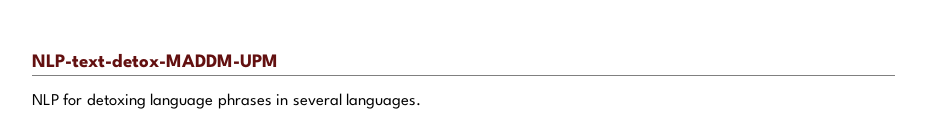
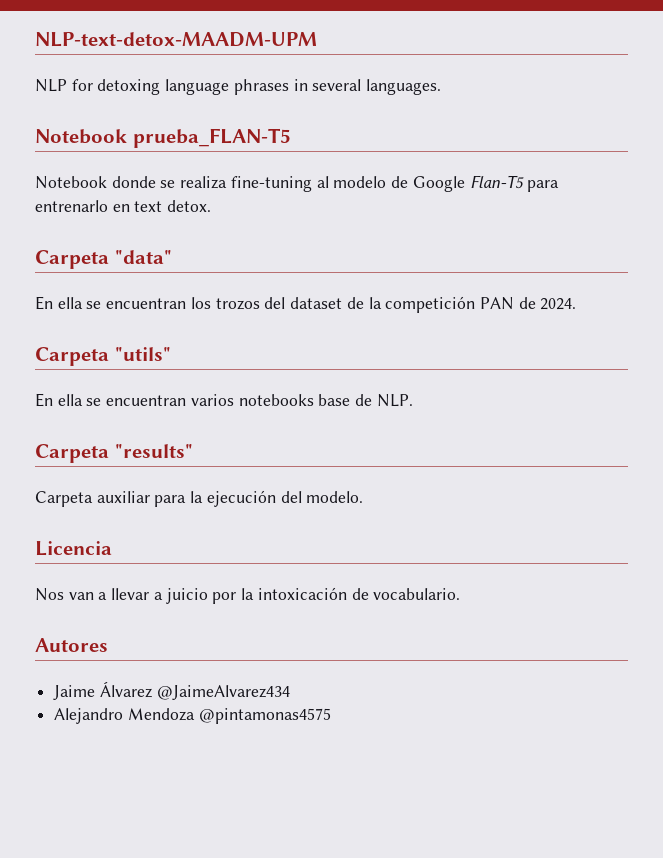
- NLP-text-detox-MADDM-UPM
+ NLP-text-detox-MAADM-UPM
+ Notebook prueba_FLAN-T5
+ Notebook donde se realiza fine-tuning al modelo de Google Flan-T5 para entrenarlo en text detox.
+ Carpeta "data"
+ En ella se encuentran los trozos del dataset de la competición PAN de 2024.
+ Carpeta "utils"
+ En ella se encuentran varios notebooks base de NLP.
+ Carpeta "results"
+ Carpeta auxiliar para la ejecución del modelo.
+ Licencia
+ Nos van a llevar a juicio por la intoxicación de vocabulario.
+ Autores
+ Jaime Álvarez @JaimeAlvarez434
+ Alejandro Mendoza @pintamonas4575

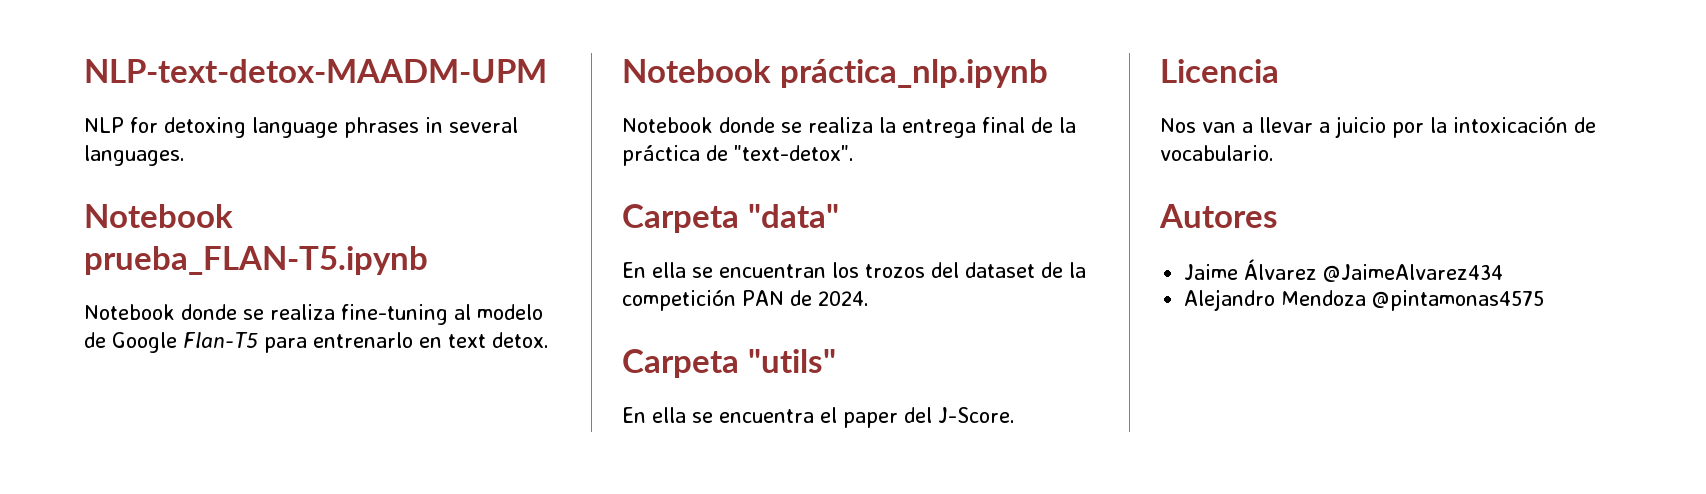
- Notebook prueba_FLAN-T5
+ Notebook prueba_FLAN-T5.ipynb
+ Notebook práctica_nlp.ipynb
+ Notebook donde se realiza la entrega final de la práctica de "text-detox".
- En ella se encuentran varios notebooks base de NLP.
- Carpeta "results"
- Carpeta auxiliar para la ejecución del modelo.
+ En ella se encuentra el paper del J-Score.

